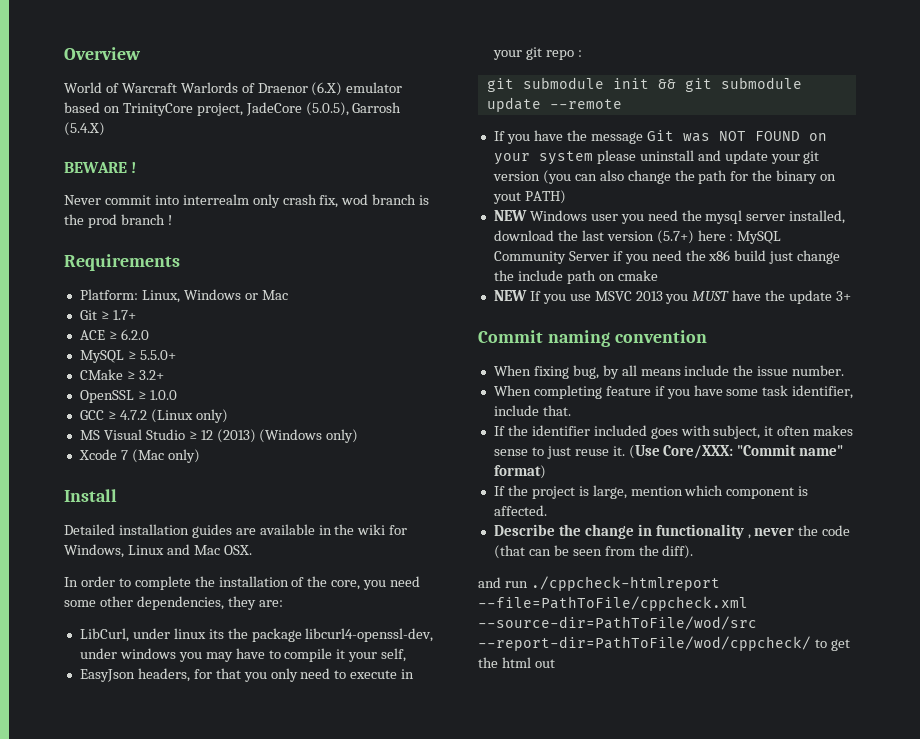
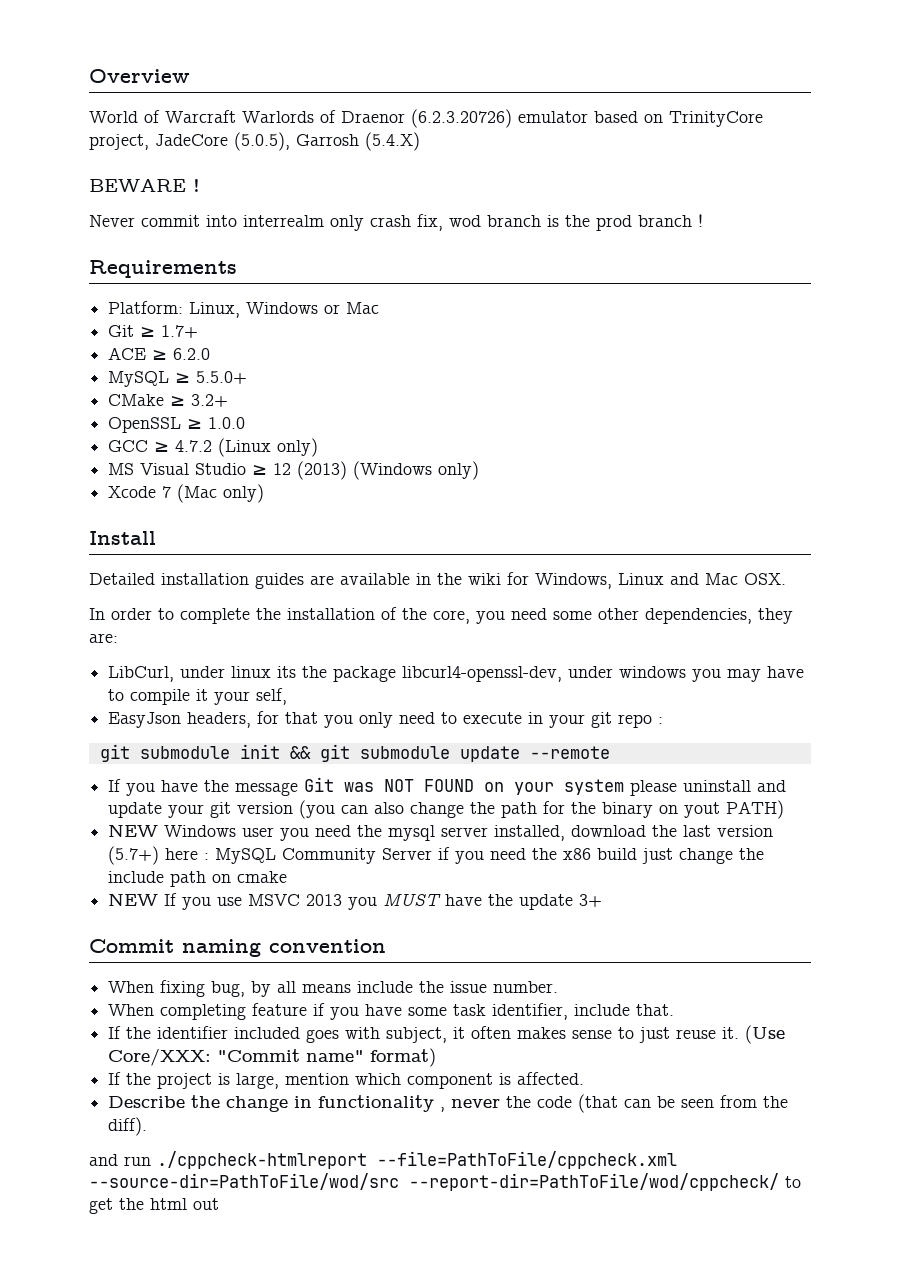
- World of Warcraft Warlords of Draenor (6.X) emulator based on TrinityCore project, JadeCore (5.0.5), Garrosh (5.4.X)
+ World of Warcraft Warlords of Draenor (6.2.3.20726) emulator based on TrinityCore project, JadeCore (5.0.5), Garrosh (5.4.X)

